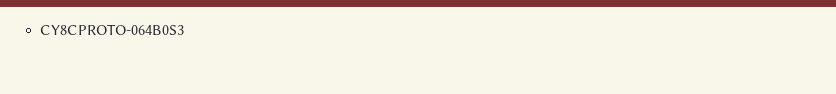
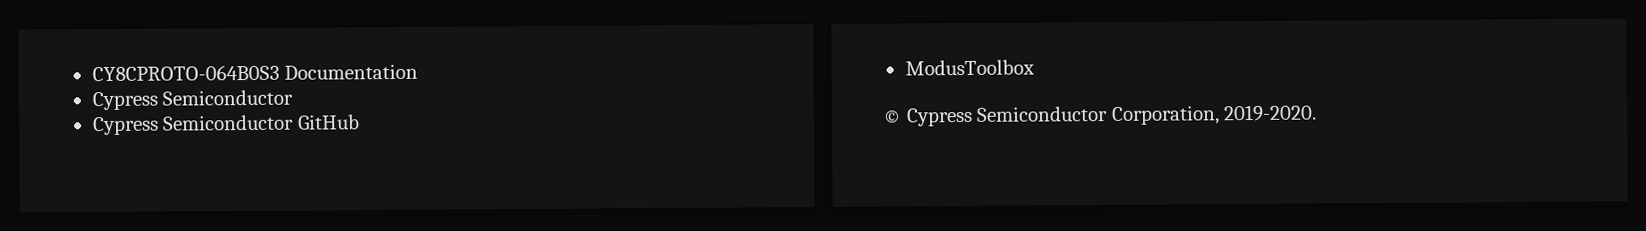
- CY8CPROTO-064B0S3
+ CY8CPROTO-064B0S3 Documentation
+ Cypress Semiconductor
+ Cypress Semiconductor GitHub
+ ModusToolbox
+ © Cypress Semiconductor Corporation, 2019-2020.

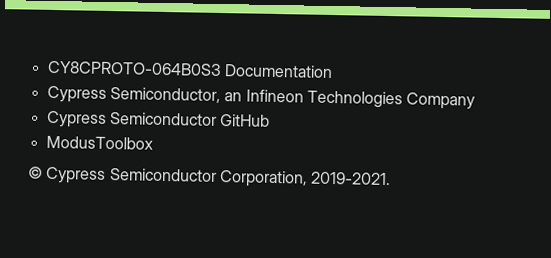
  CY8CPROTO-064B0S3 Documentation
- Cypress Semiconductor
+ Cypress Semiconductor, an Infineon Technologies Company
- © Cypress Semiconductor Corporation, 2019-2020.
+ © Cypress Semiconductor Corporation, 2019-2021.

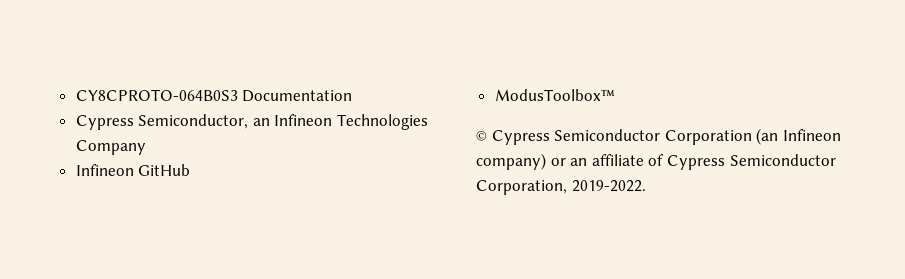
- Cypress Semiconductor GitHub
+ Infineon GitHub
- ModusToolbox
+ ModusToolbox™
- © Cypress Semiconductor Corporation, 2019-2021.
+ © Cypress Semiconductor Corporation (an Infineon company) or an affiliate of Cypress Semiconductor Corporation, 2019-2022.

